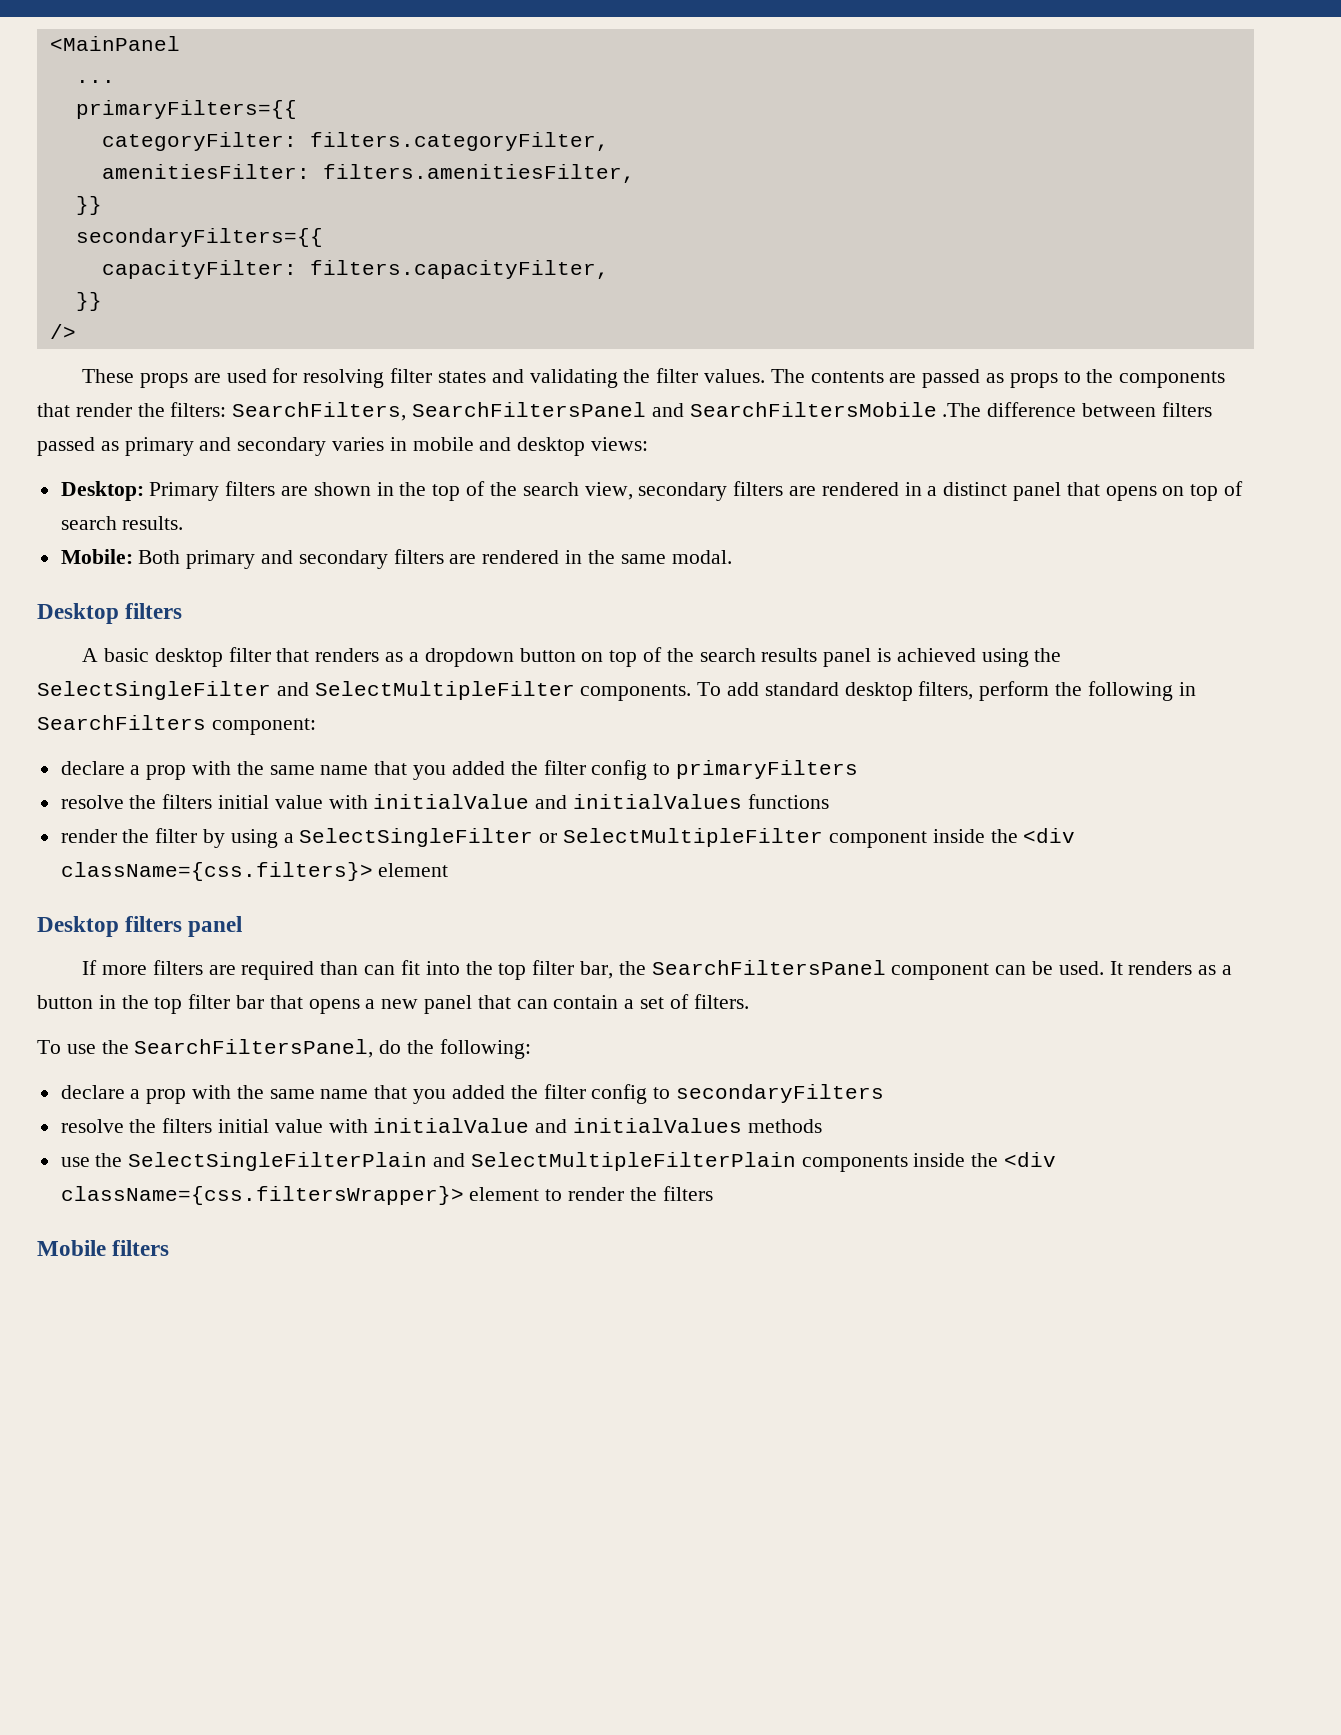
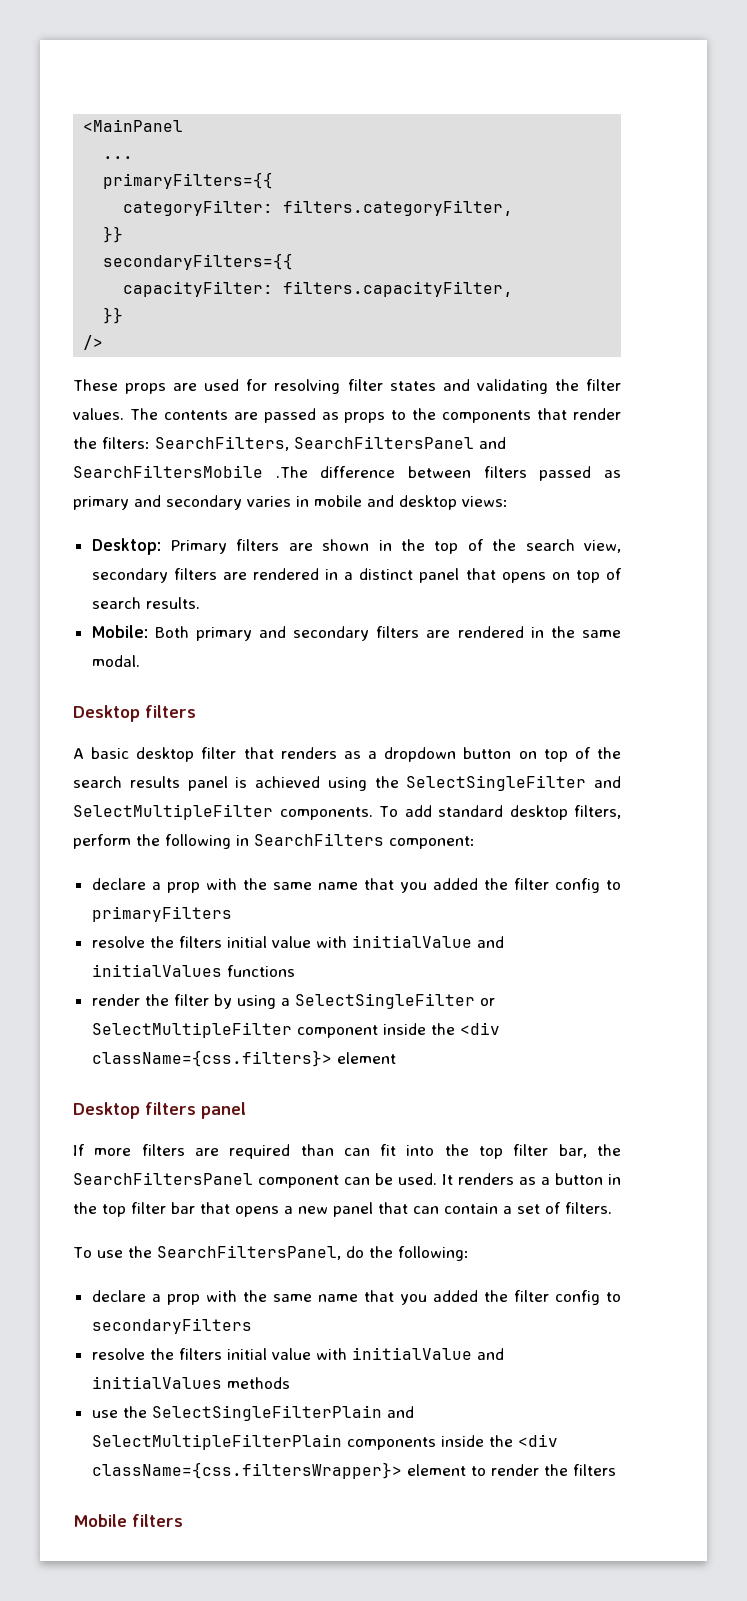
- amenitiesFilter: filters.amenitiesFilter,

